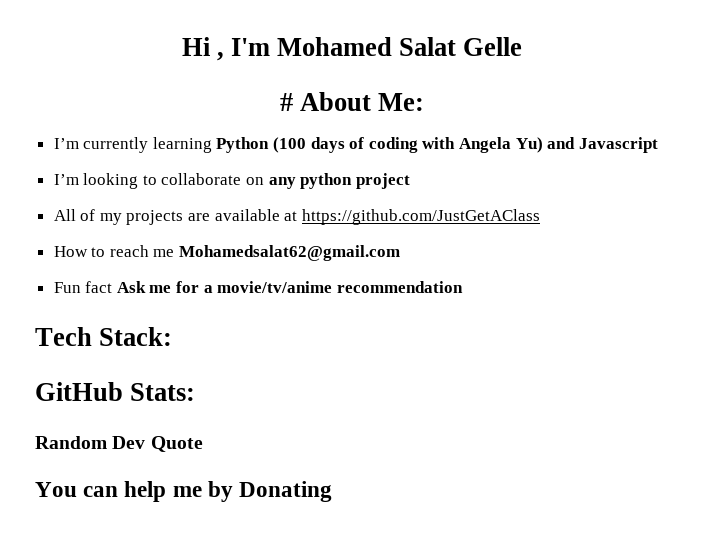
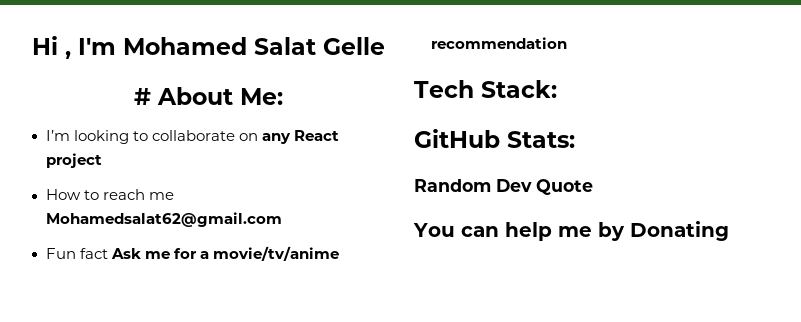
- I’m currently learning Python (100 days of coding with Angela Yu) and Javascript
- I’m looking to collaborate on any python project
+ I’m looking to collaborate on any React project
- All of my projects are available at https://github.com/JustGetAClass

